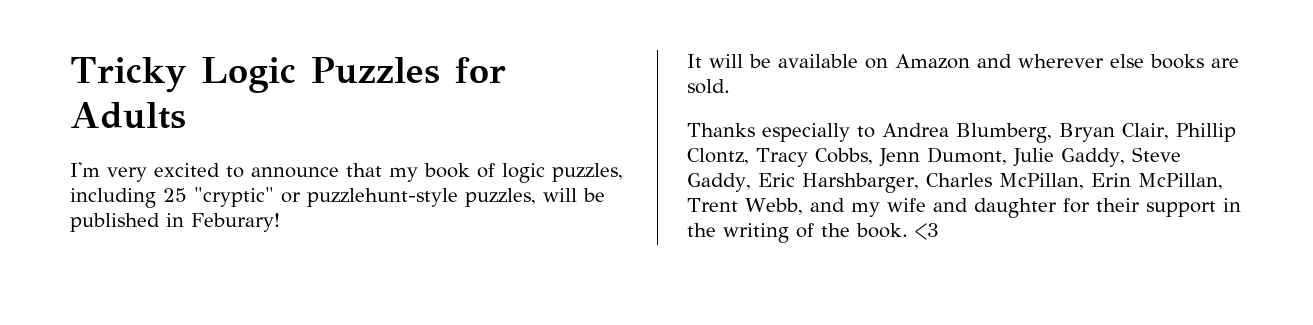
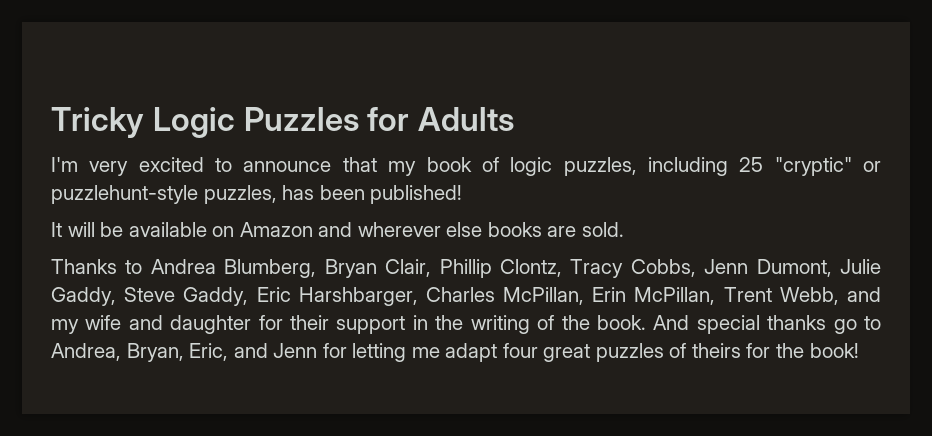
- I'm very excited to announce that my book of logic puzzles, including 25 "cryptic" or puzzlehunt-style puzzles, will be published in Feburary!
+ I'm very excited to announce that my book of logic puzzles, including 25 "cryptic" or puzzlehunt-style puzzles, has been published!
- Thanks especially to Andrea Blumberg, Bryan Clair, Phillip Clontz, Tracy Cobbs, Jenn Dumont, Julie Gaddy, Steve Gaddy, Eric Harshbarger, Charles McPillan, Erin McPillan, Trent Webb, and my wife and daughter for their support in the writing of the book.
+ Thanks to Andrea Blumberg, Bryan Clair, Phillip Clontz, Tracy Cobbs, Jenn Dumont, Julie Gaddy, Steve Gaddy, Eric Harshbarger, Charles McPillan, Erin McPillan, Trent Webb, and my wife and daughter for their support in the writing of the book.
- <3
+ And special thanks go to Andrea, Bryan, Eric, and Jenn for letting me adapt four great puzzles of theirs for the book!

